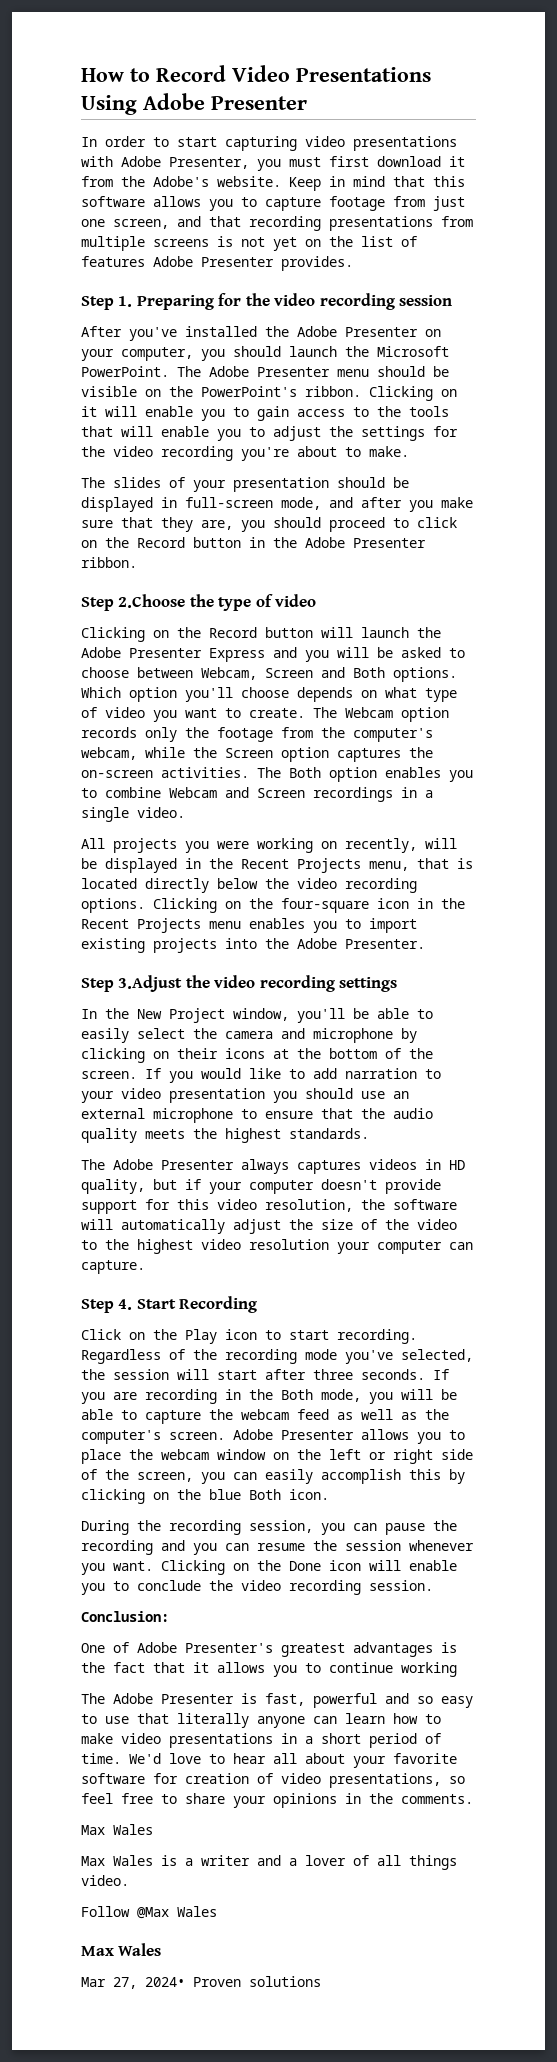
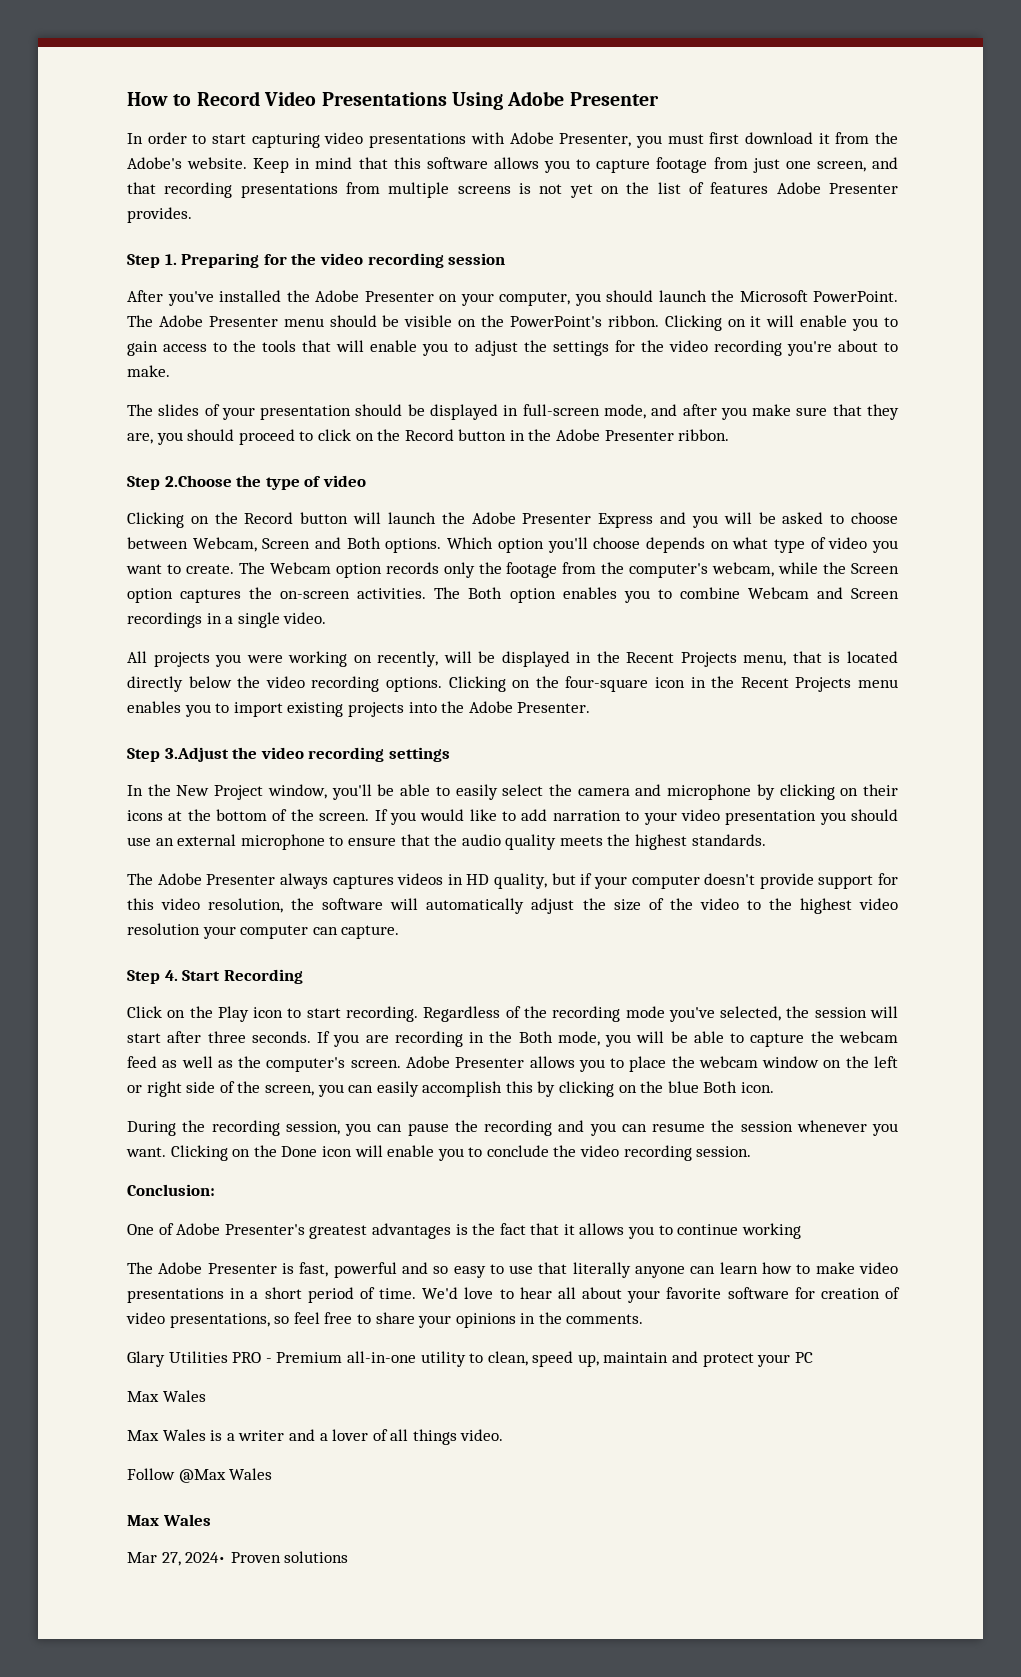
+ Glary Utilities PRO - Premium all-in-one utility to clean, speed up, maintain and protect your PC

